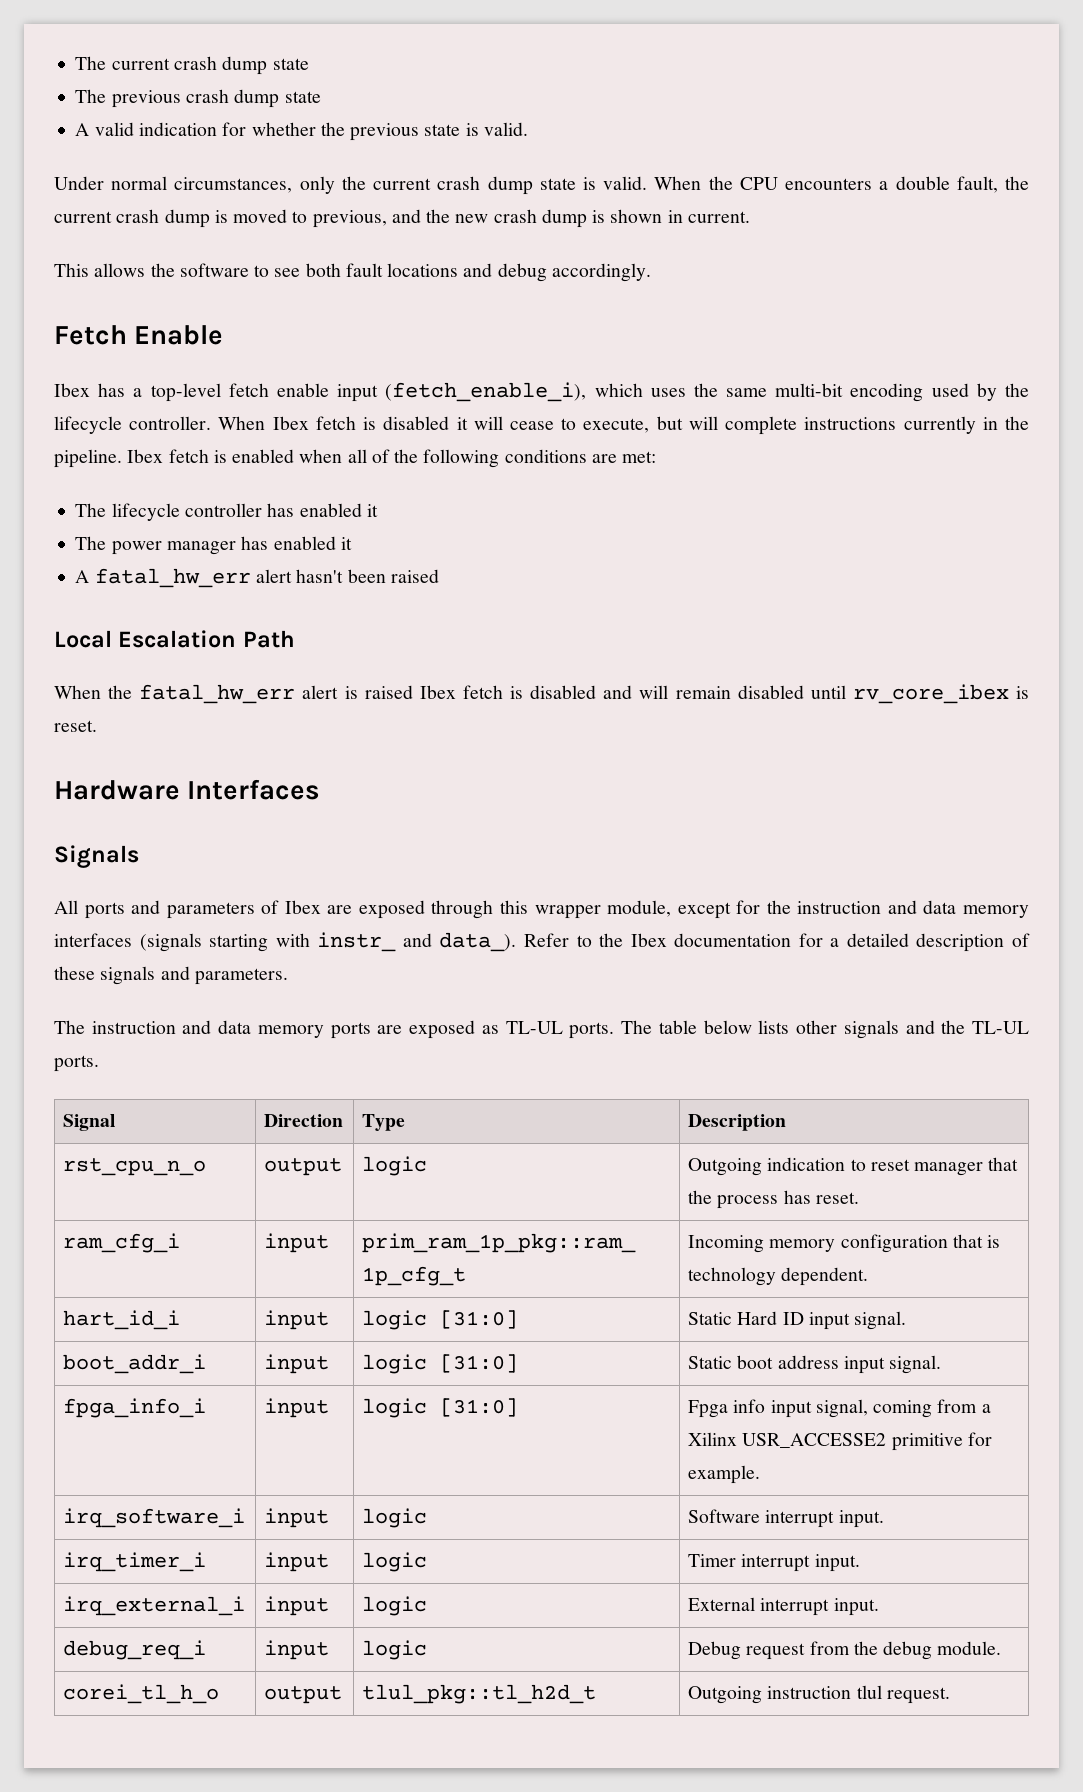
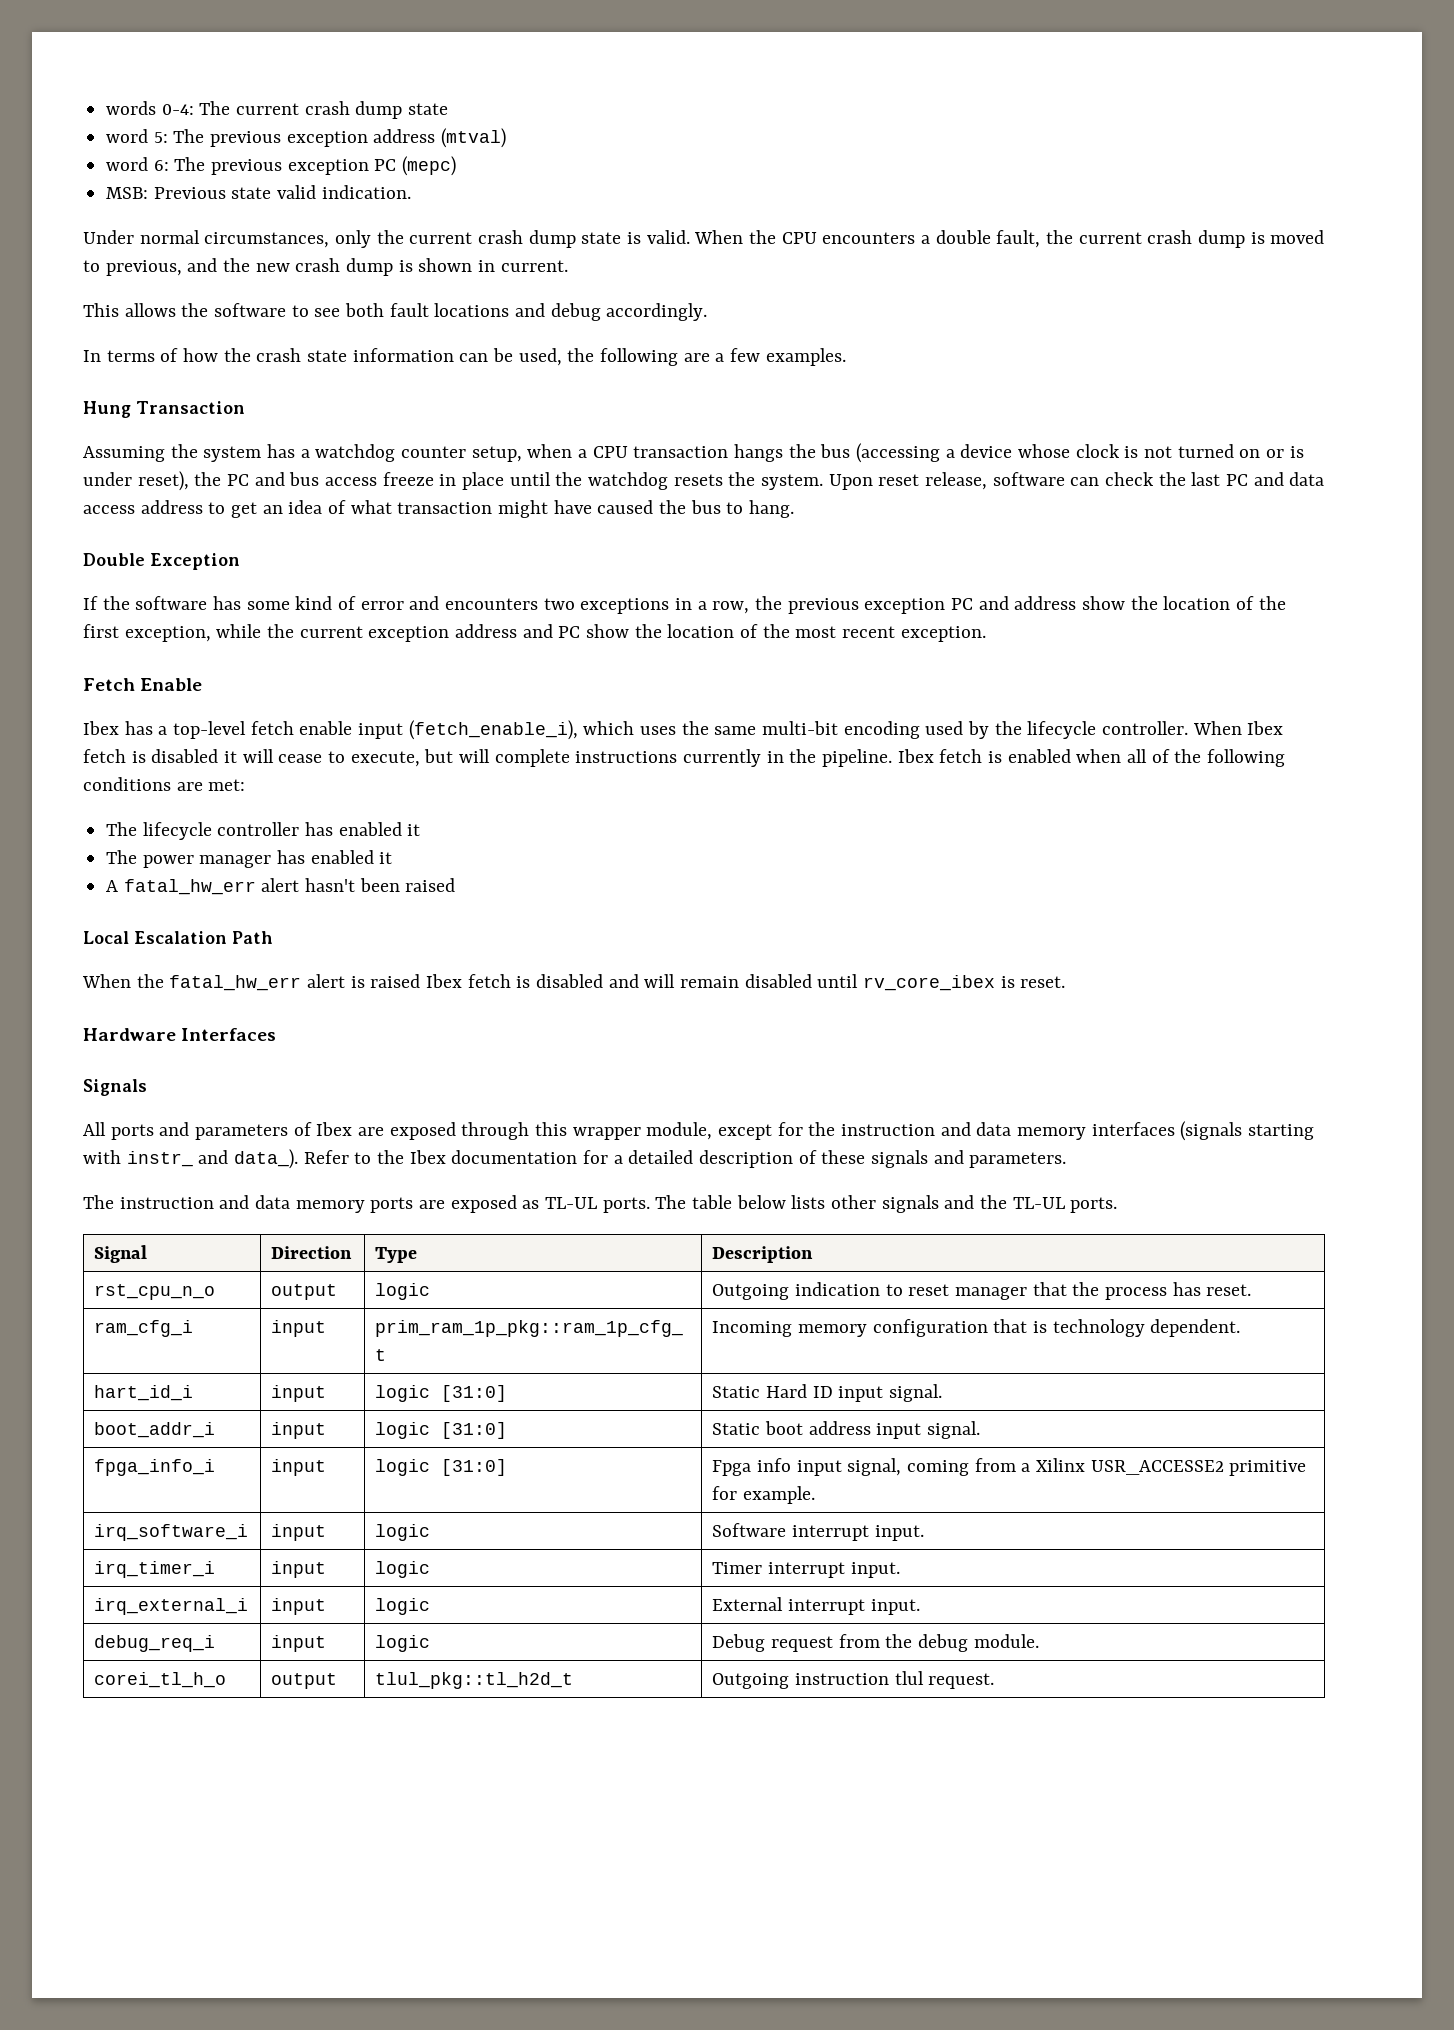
- The current crash dump state
+ words 0-4: The current crash dump state
- The previous crash dump state
- A valid indication for whether the previous state is valid.
+ word 5: The previous exception address (mtval)
+ word 6: The previous exception PC (mepc)
+ MSB: Previous state valid indication.
+ In terms of how the crash state information can be used, the following are a few examples.
+ Hung Transaction
+ Assuming the system has a watchdog counter setup, when a CPU transaction hangs the bus (accessing a device whose clock is not turned on or is under reset), the PC and bus access freeze in place until the watchdog resets the system. Upon reset release, software can check the last PC and data access address to get an idea of what transaction might have caused the bus to hang.
+ Double Exception
+ If the software has some kind of error and encounters two exceptions in a row, the previous exception PC and address show the location of the first exception, while the current exception address and PC show the location of the most recent exception.

